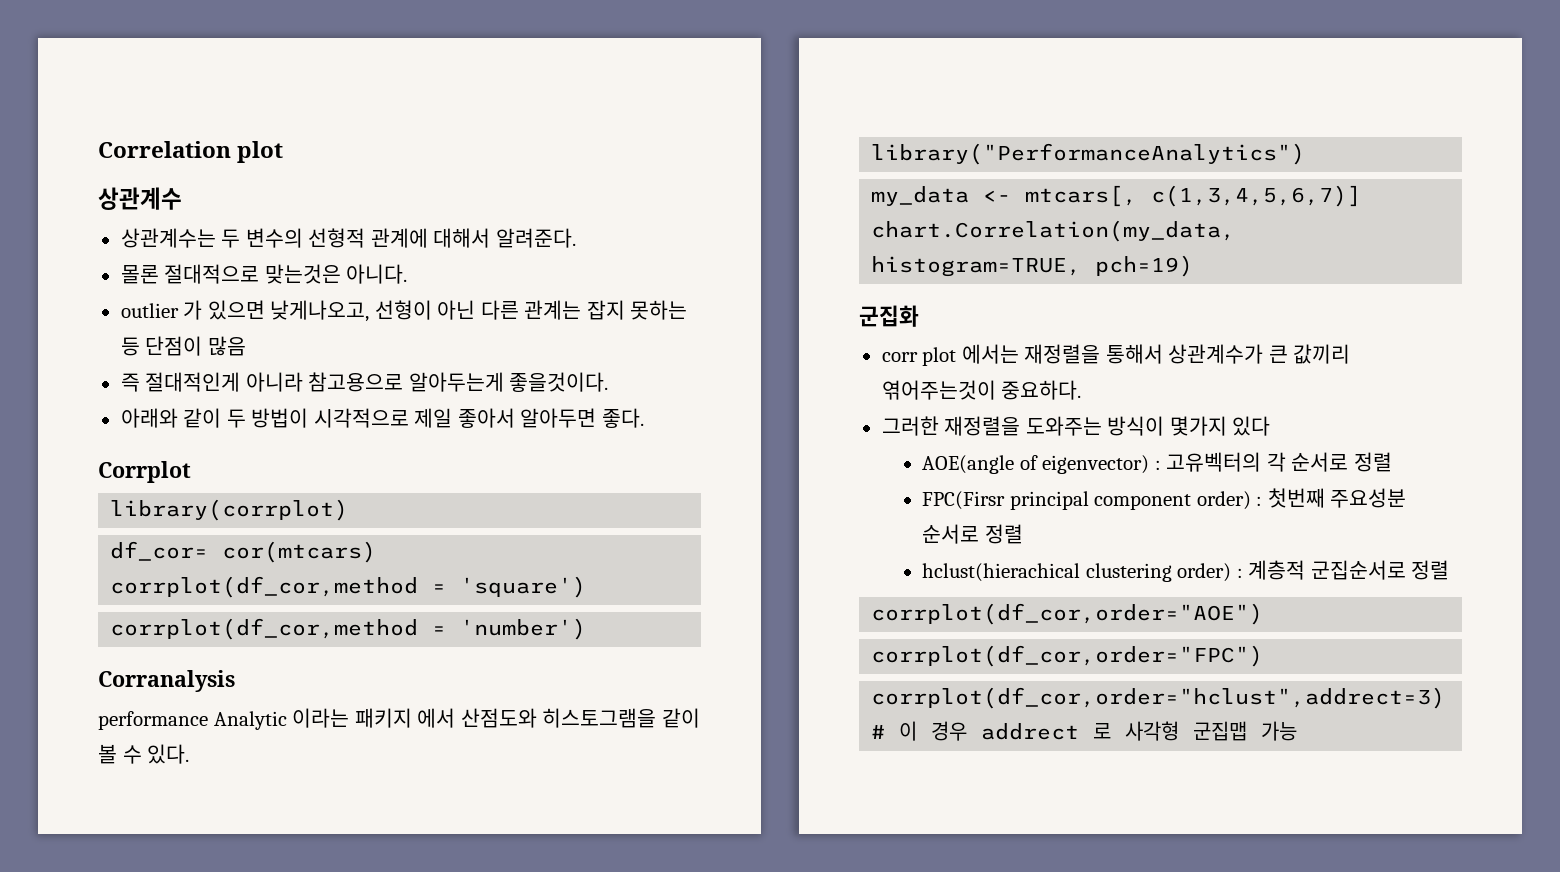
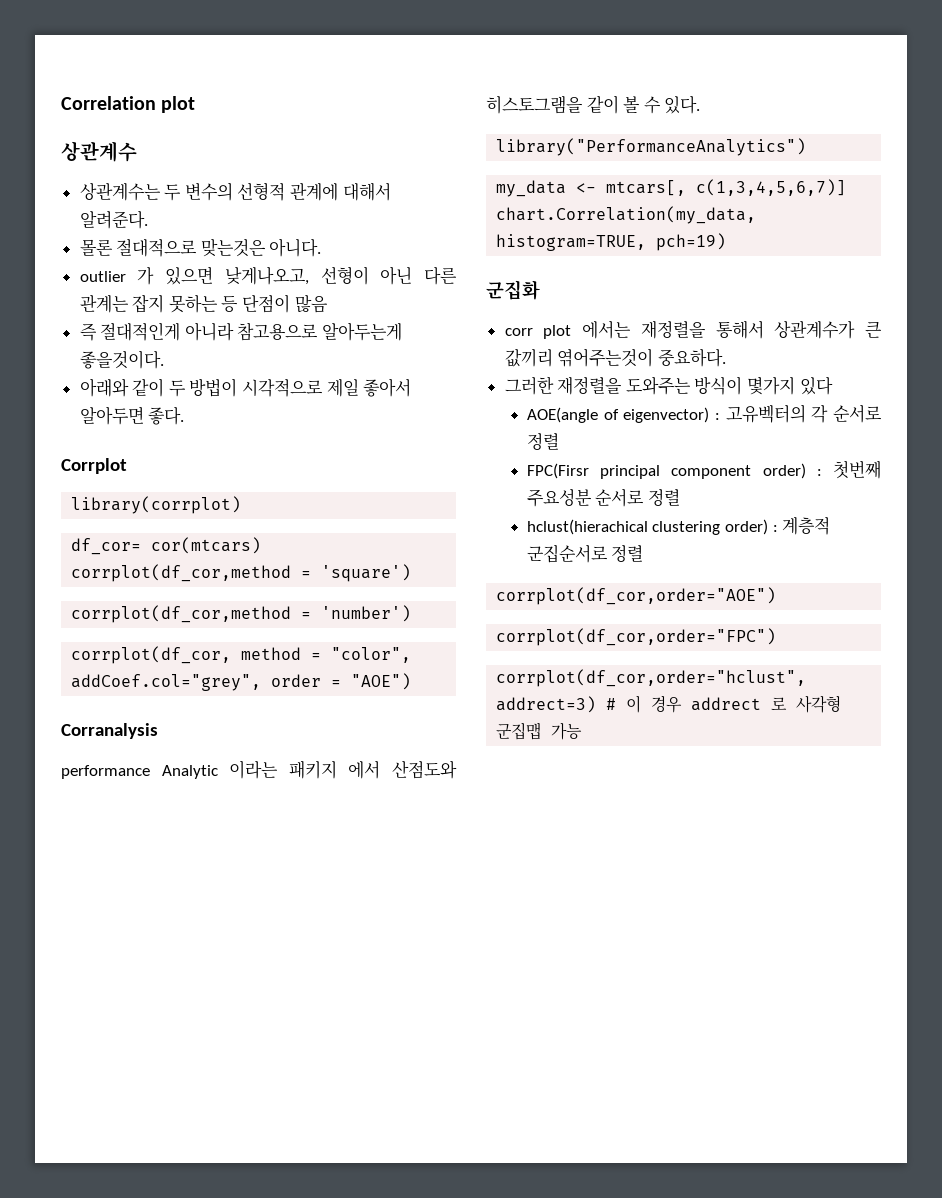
+ corrplot(df_cor, method = "color", addCoef.col="grey", order = "AOE")

